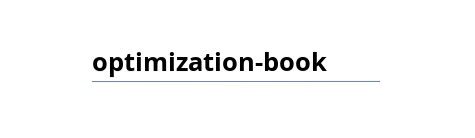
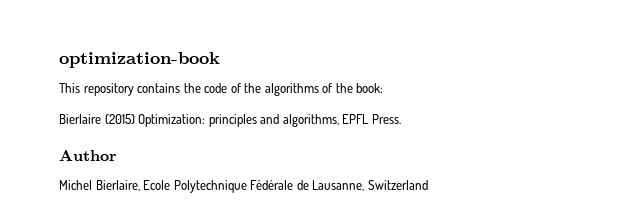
+ This repository contains the code of the algorithms of the book:
+ Bierlaire (2015) Optimization: principles and algorithms, EPFL Press.
+ Author
+ Michel Bierlaire, Ecole Polytechnique Fédérale de Lausanne, Switzerland

